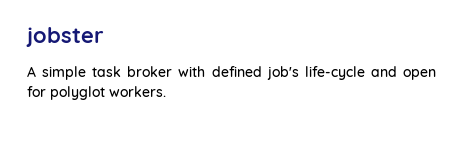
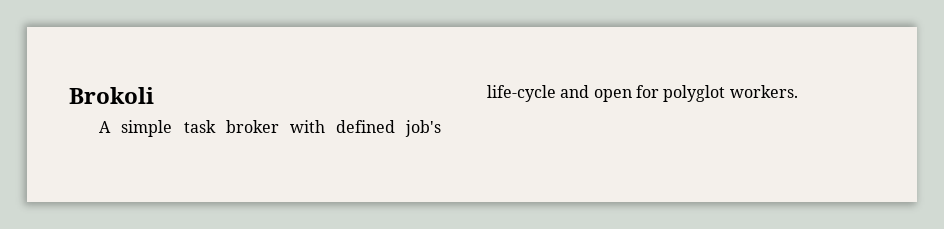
- jobster
+ Brokoli

